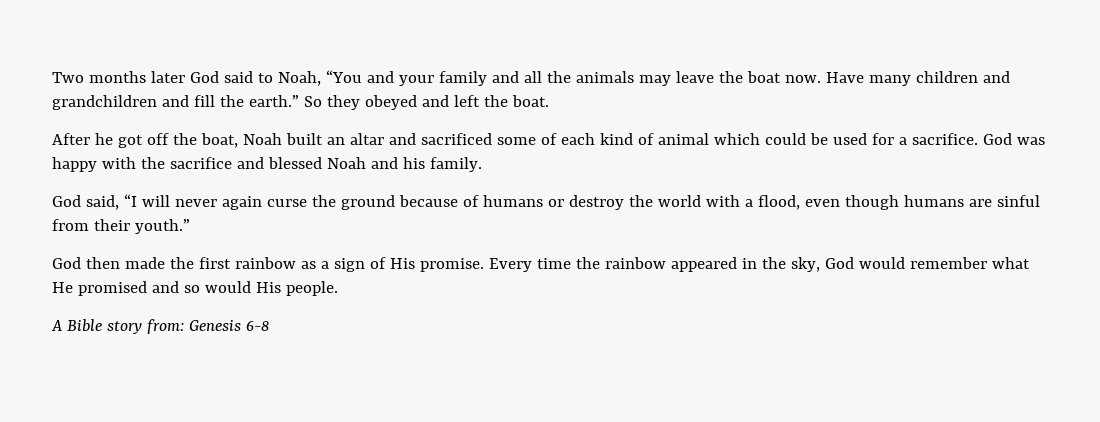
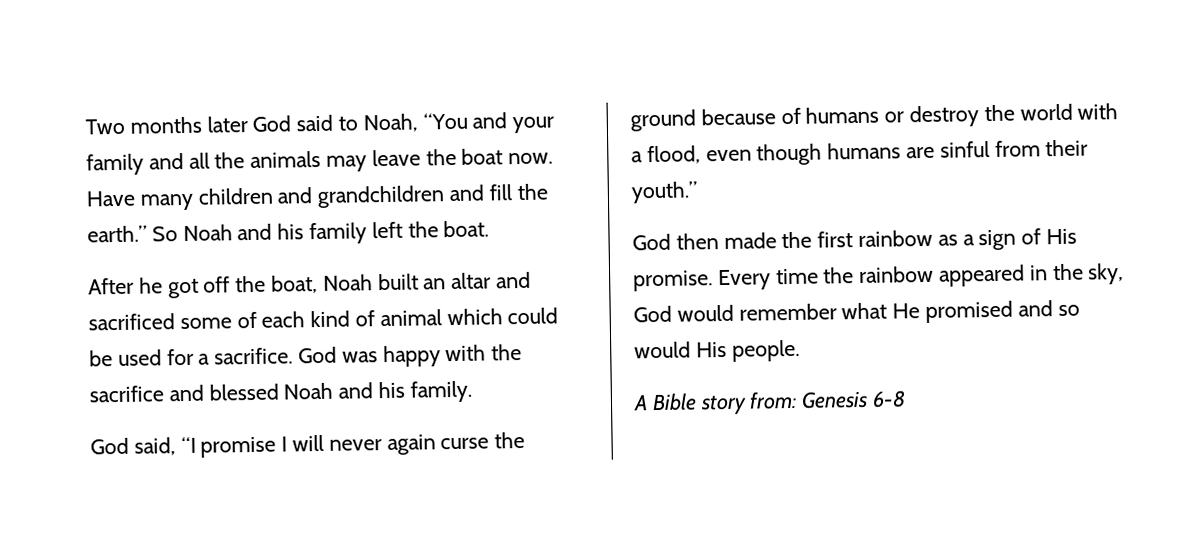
- So they obeyed and left the boat.
+ So Noah and his family left the boat.
- God said, “I will never again curse the ground because of humans or destroy the world with a flood, even though humans are sinful from their youth.”
+ God said, “I promise I will never again curse the ground because of humans or destroy the world with a flood, even though humans are sinful from their youth.”

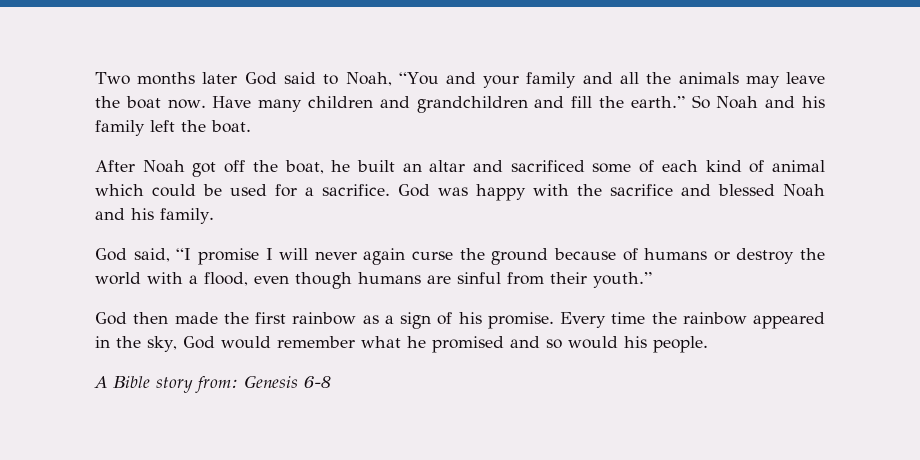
- After he got off the boat, Noah built an altar and sacrificed some of each kind of animal which could be used for a sacrifice.
+ After Noah got off the boat, he built an altar and sacrificed some of each kind of animal which could be used for a sacrifice.
- God then made the first rainbow as a sign of His promise.
+ God then made the first rainbow as a sign of his promise.
- Every time the rainbow appeared in the sky, God would remember what He promised and so would His people.
+ Every time the rainbow appeared in the sky, God would remember what he promised and so would his people.

